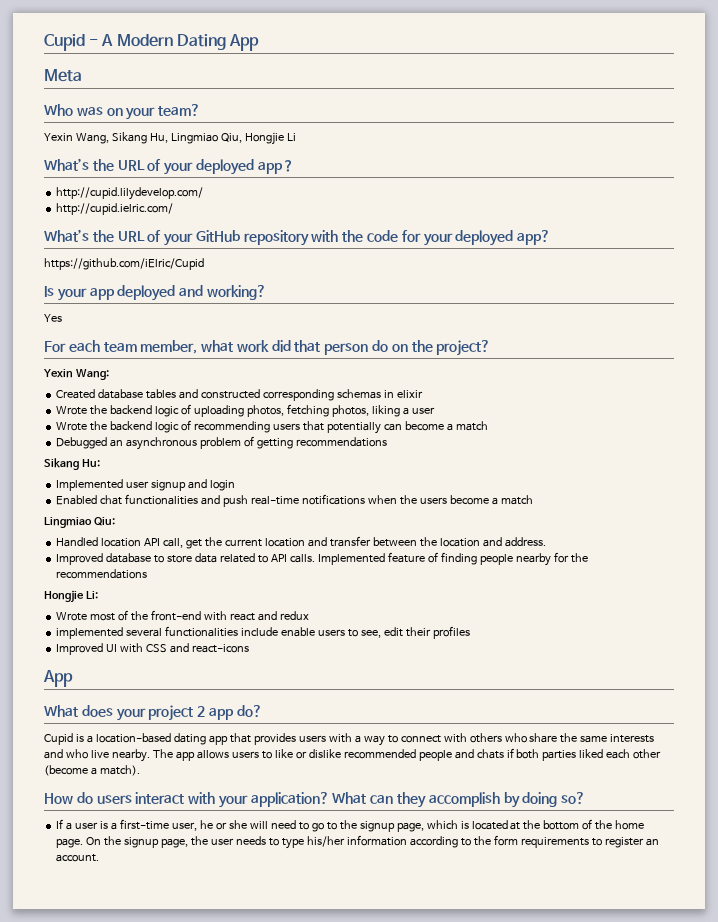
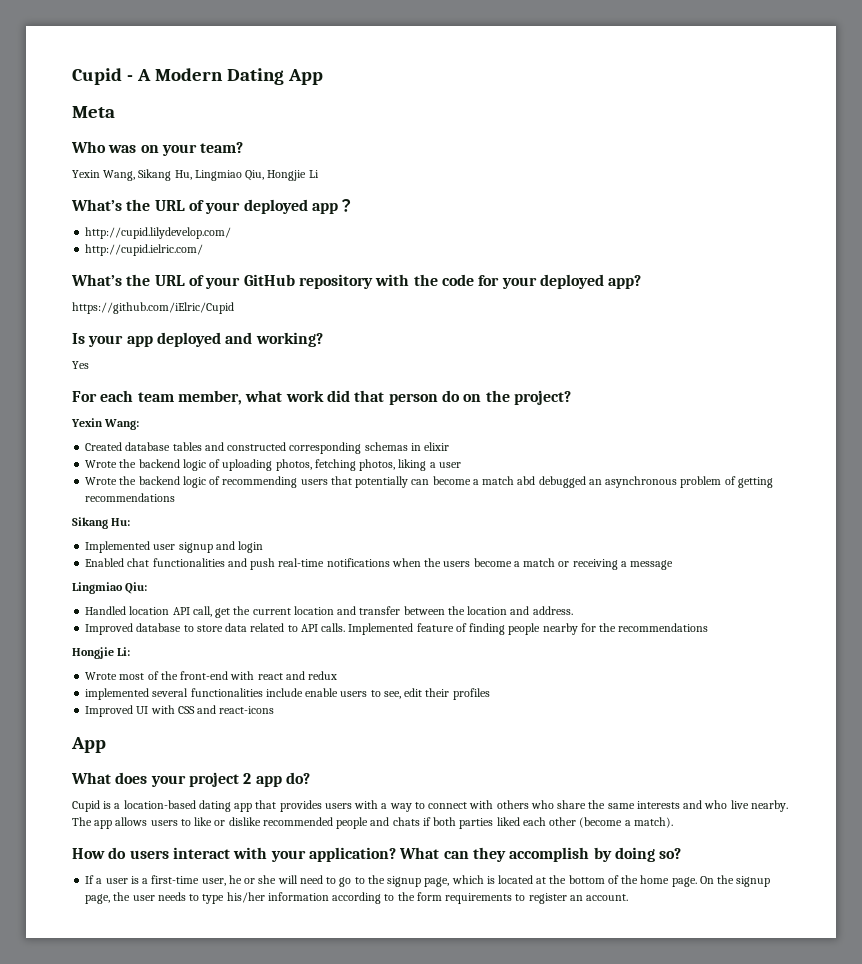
- Wrote the backend logic of recommending users that potentially can become a match
- Debugged an asynchronous problem of getting recommendations
+ Wrote the backend logic of recommending users that potentially can become a match abd debugged an asynchronous problem of getting recommendations
- Enabled chat functionalities and push real-time notifications when the users become a match
+ Enabled chat functionalities and push real-time notifications when the users become a match or receiving a message

